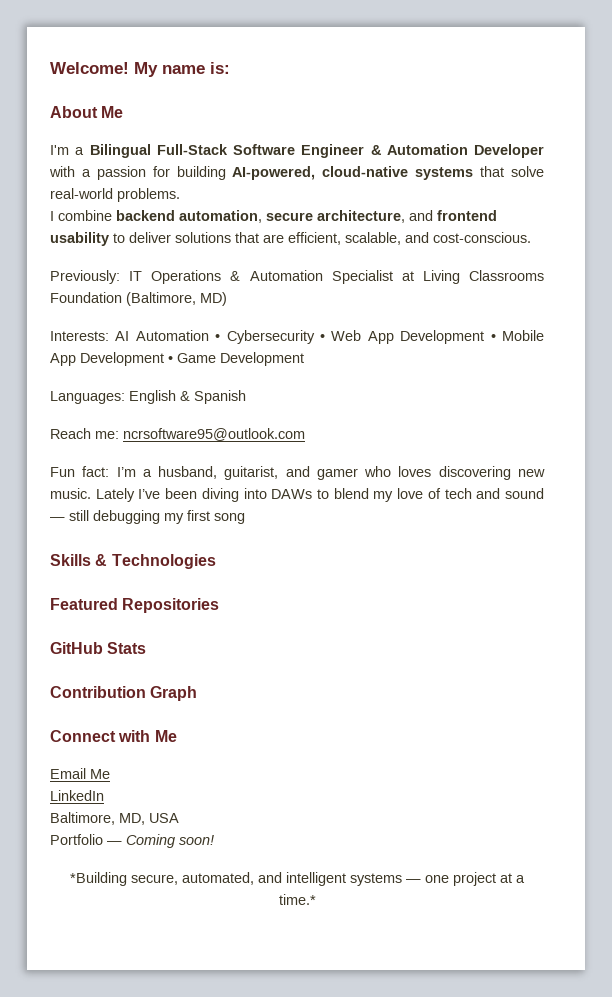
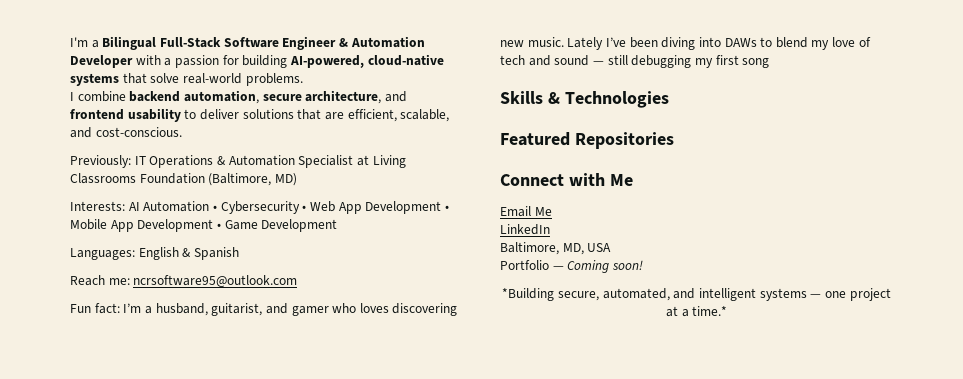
- Welcome! My name is:
- About Me
- GitHub Stats
- Contribution Graph

